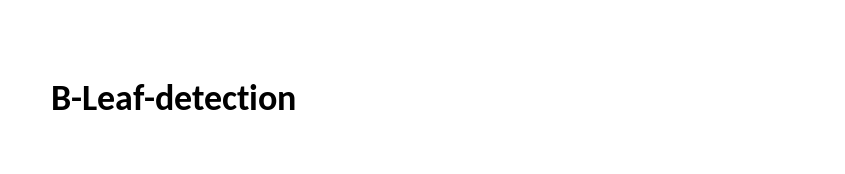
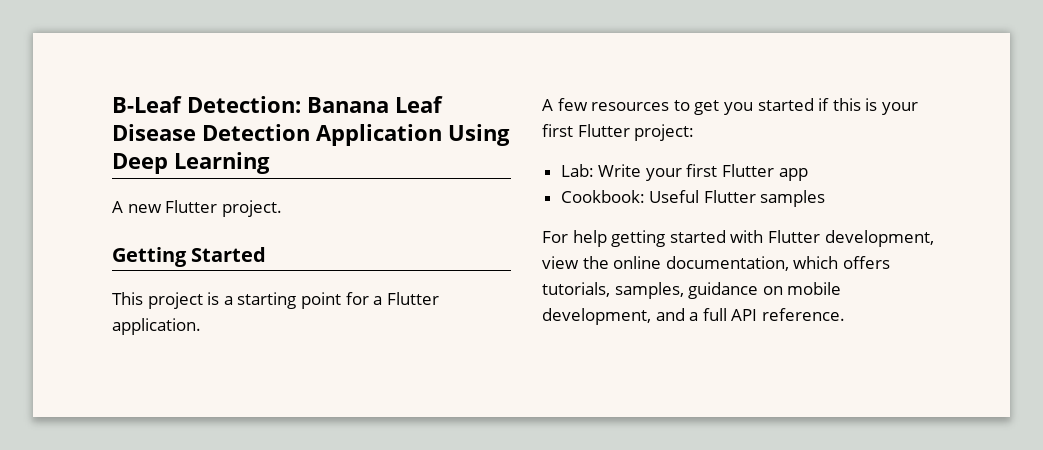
- B-Leaf-detection
+ B-Leaf Detection: Banana Leaf Disease Detection Application Using Deep Learning
+ A new Flutter project.
+ Getting Started
+ This project is a starting point for a Flutter application.
+ A few resources to get you started if this is your first Flutter project:
+ Lab: Write your first Flutter app
+ Cookbook: Useful Flutter samples
+ For help getting started with Flutter development, view the online documentation, which offers tutorials, samples, guidance on mobile development, and a full API reference.

